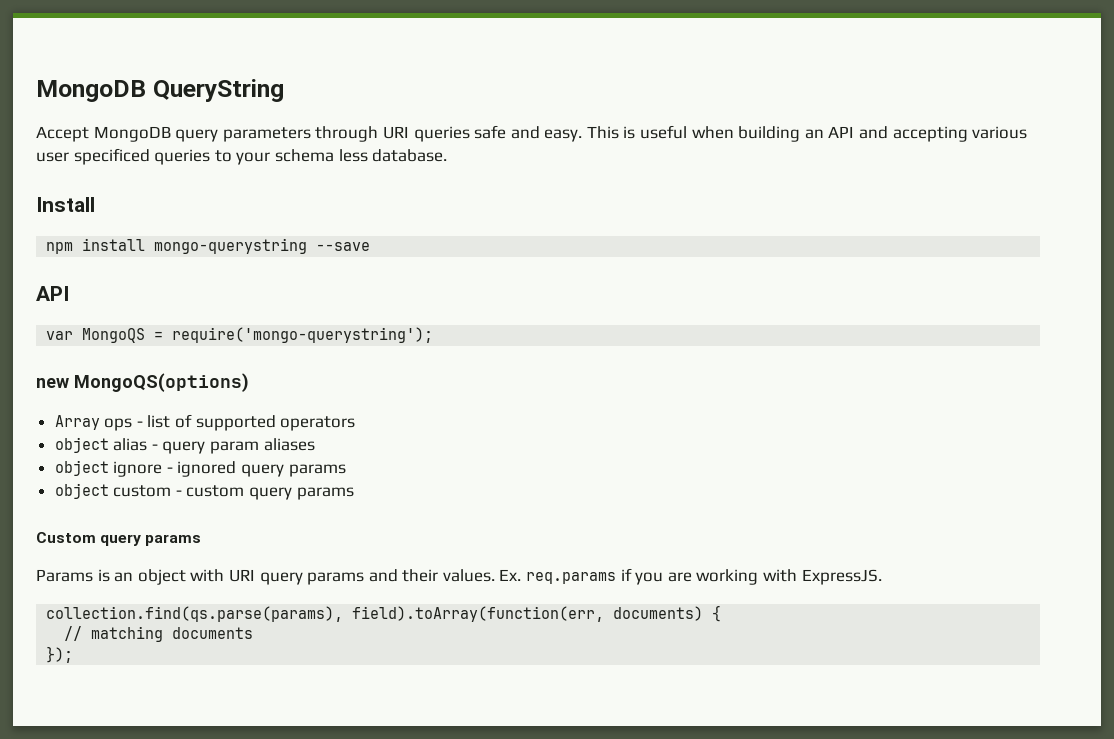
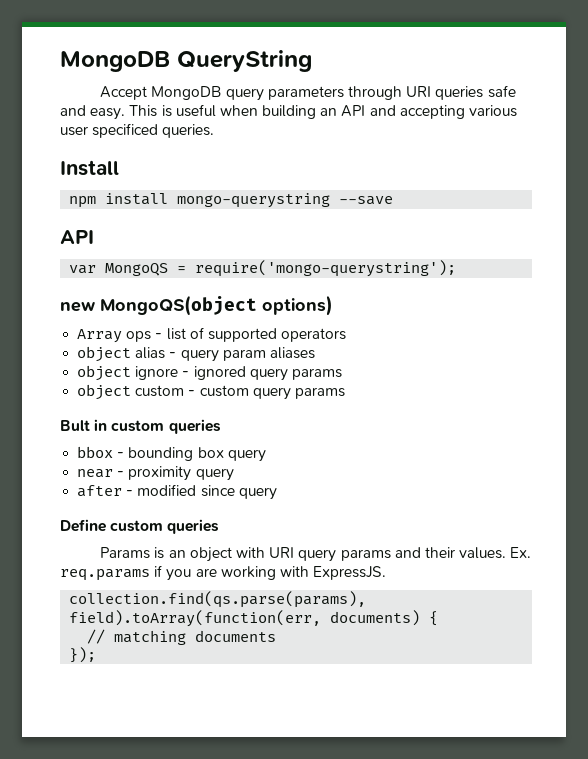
- This is useful when building an API and accepting various user specificed queries to your schema less database.
+ This is useful when building an API and accepting various user specificed queries.
- new MongoQS(options)
+ new MongoQS(object options)
- Custom query params
+ Bult in custom queries
+ bbox - bounding box query
+ near - proximity query
+ after - modified since query
+ Define custom queries

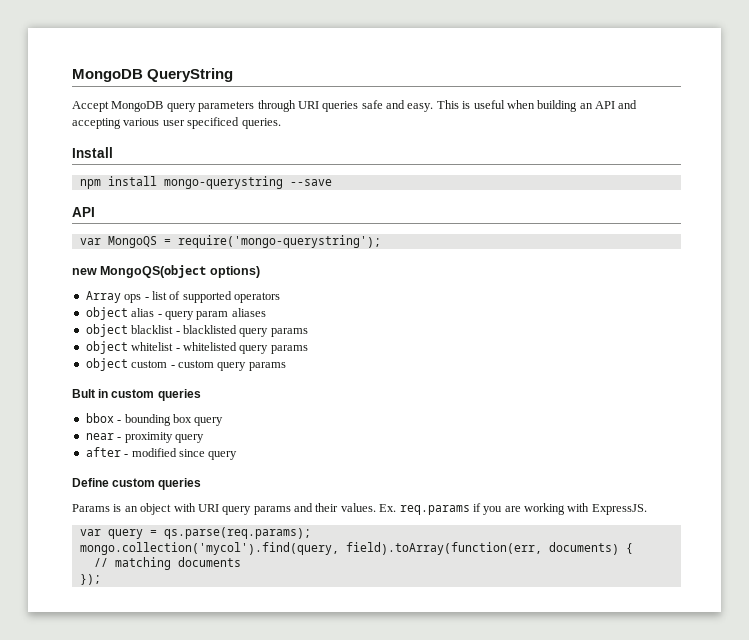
- object ignore - ignored query params
+ object blacklist - blacklisted query params
+ object whitelist - whitelisted query params
- collection.find(qs.parse(params), field).toArray(function(err, documents) {
+ var query = qs.parse(req.params);
+ mongo.collection('mycol').find(query, field).toArray(function(err, documents) {

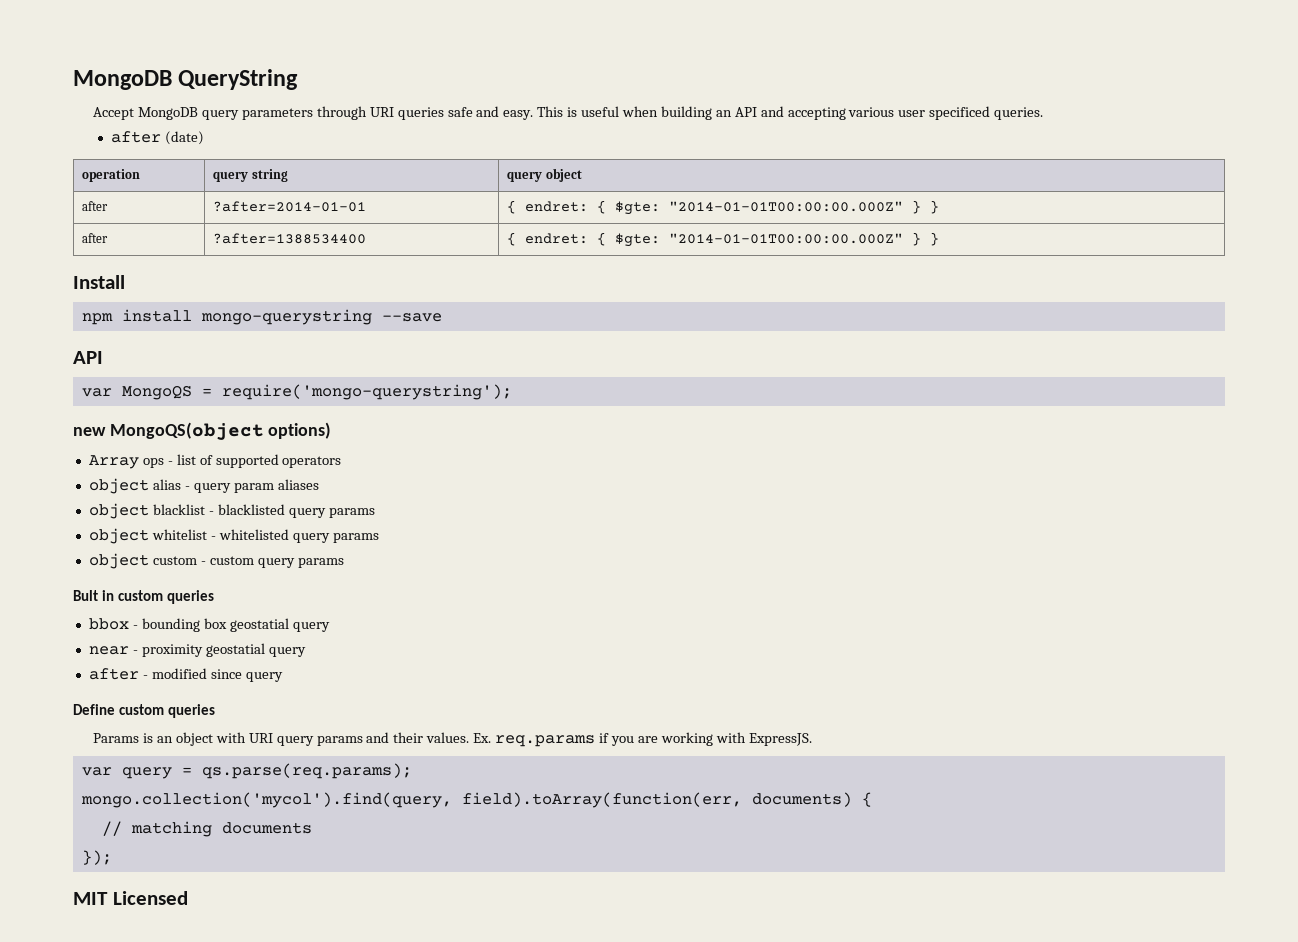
+ after (date)
+ operation | query string | query object
+ after | ?after=2014-01-01 | { endret: { $gte: "2014-01-01T00:00:00.000Z" } }
+ after | ?after=1388534400 | { endret: { $gte: "2014-01-01T00:00:00.000Z" } }
- bbox - bounding box query
+ bbox - bounding box geostatial query
- near - proximity query
+ near - proximity geostatial query
+ MIT Licensed

